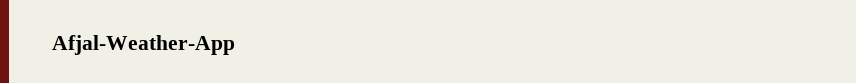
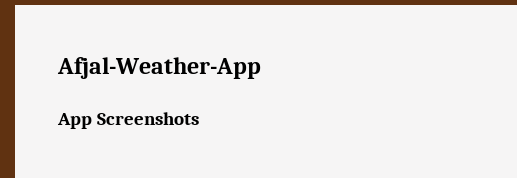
+ App Screenshots

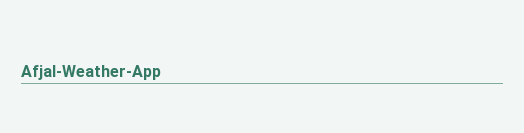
- App Screenshots

